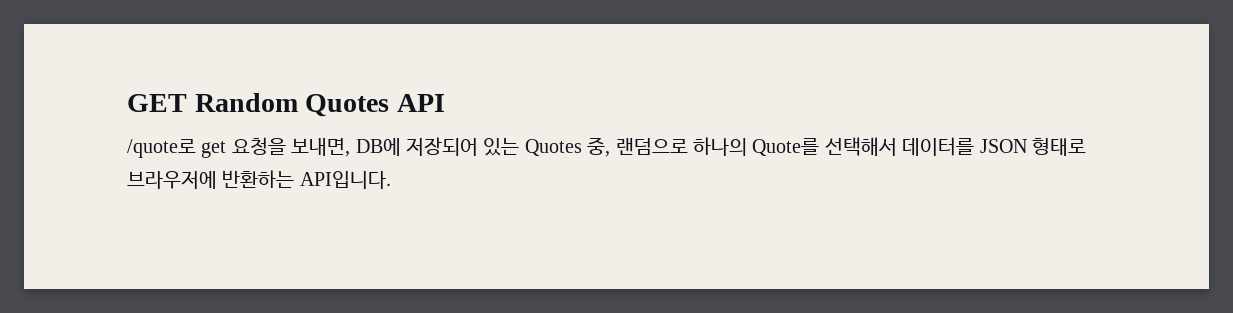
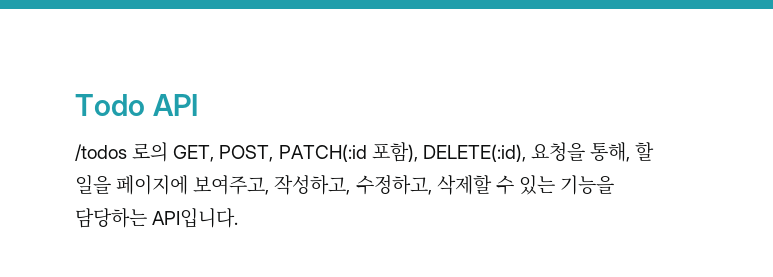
- GET Random Quotes API
- /quote로 get 요청을 보내면, DB에 저장되어 있는 Quotes 중, 랜덤으로 하나의 Quote를 선택해서 데이터를 JSON 형태로 브라우저에 반환하는 API입니다.
+ Todo API
+ /todos 로의 GET, POST, PATCH(:id 포함), DELETE(:id), 요청을 통해, 할 일을 페이지에 보여주고, 작성하고, 수정하고, 삭제할 수 있는 기능을 담당하는 API입니다.

